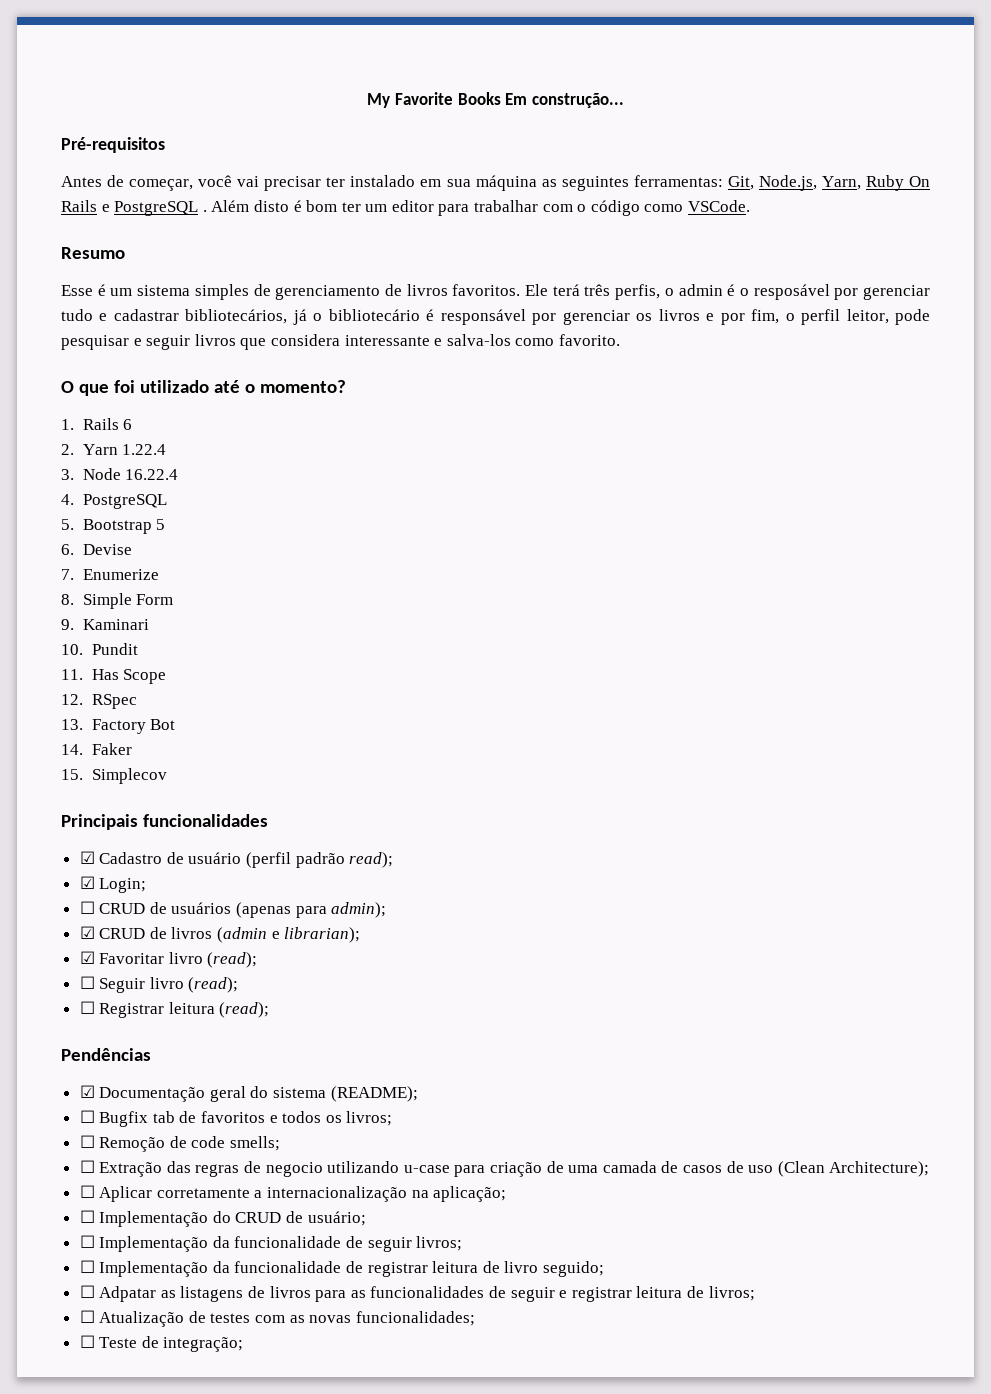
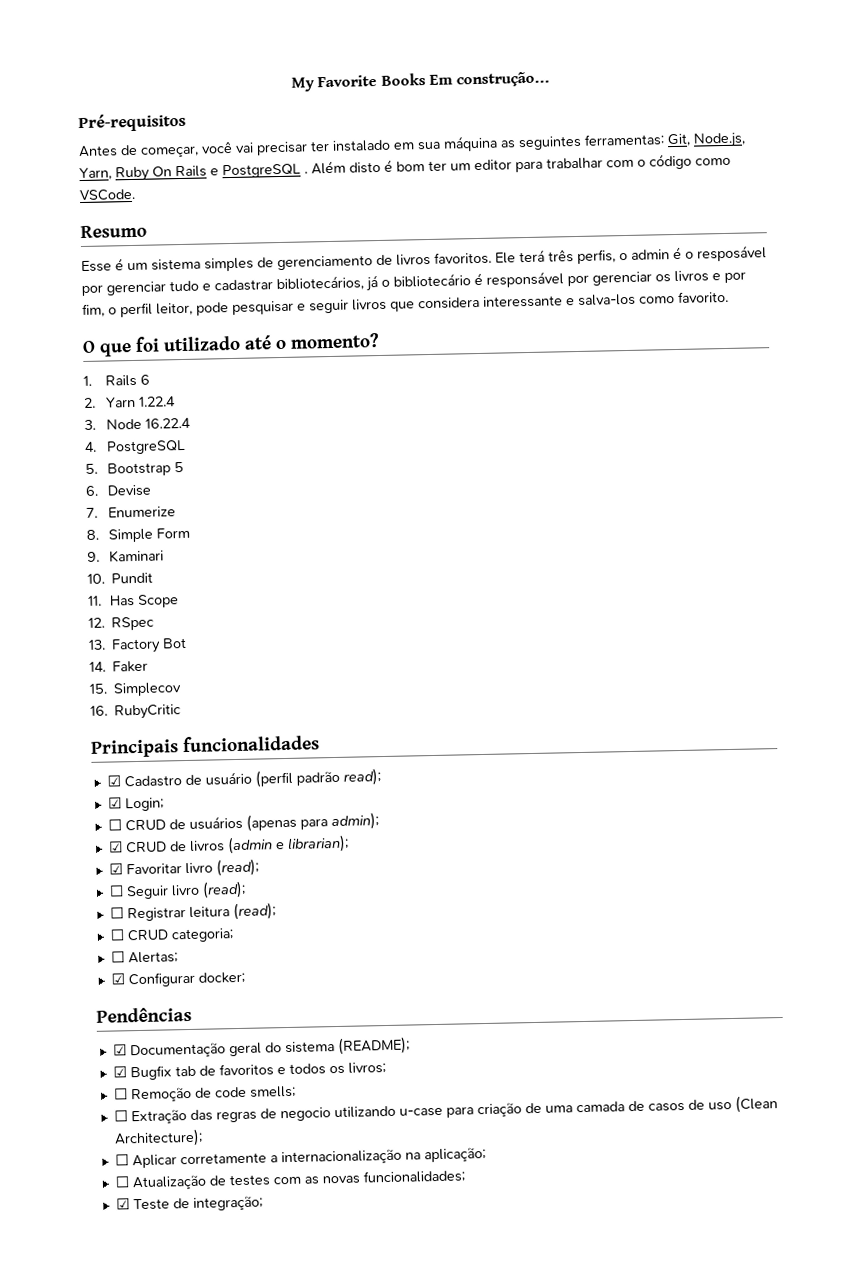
+ 16. RubyCritic
+ ☐ CRUD categoria;
+ ☐ Alertas;
+ ☑ Configurar docker;
- ☐ Bugfix tab de favoritos e todos os livros;
+ ☑ Bugfix tab de favoritos e todos os livros;
- ☐ Implementação do CRUD de usuário;
- ☐ Implementação da funcionalidade de seguir livros;
- ☐ Implementação da funcionalidade de registrar leitura de livro seguido;
- ☐ Adpatar as listagens de livros para as funcionalidades de seguir e registrar leitura de livros;
- ☐ Teste de integração;
+ ☑ Teste de integração;

